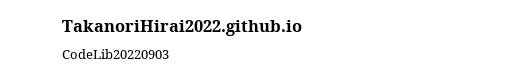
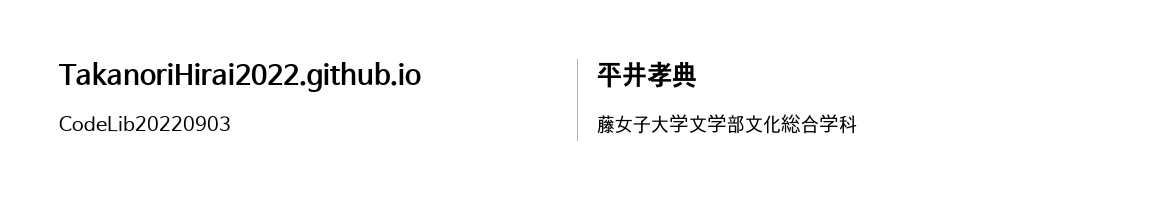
+ 平井孝典
+ 藤女子大学文学部文化総合学科

